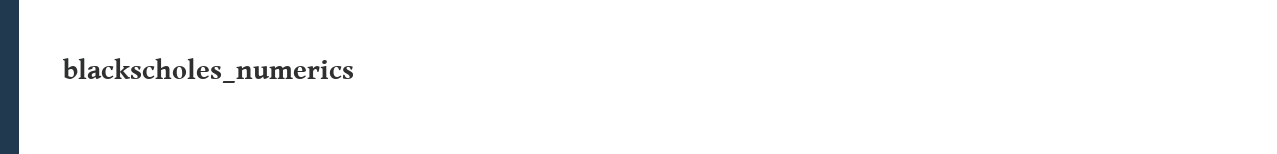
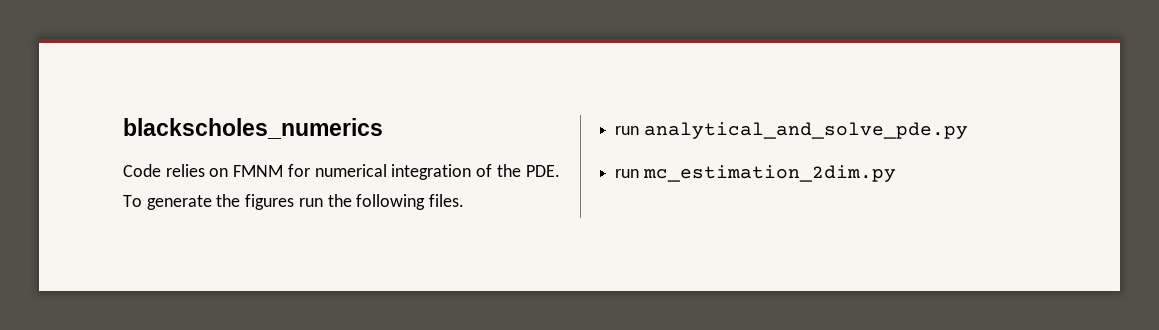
+ Code relies on FMNM for numerical integration of the PDE. To generate the figures run the following files.
+ run analytical_and_solve_pde.py
+ run mc_estimation_2dim.py

